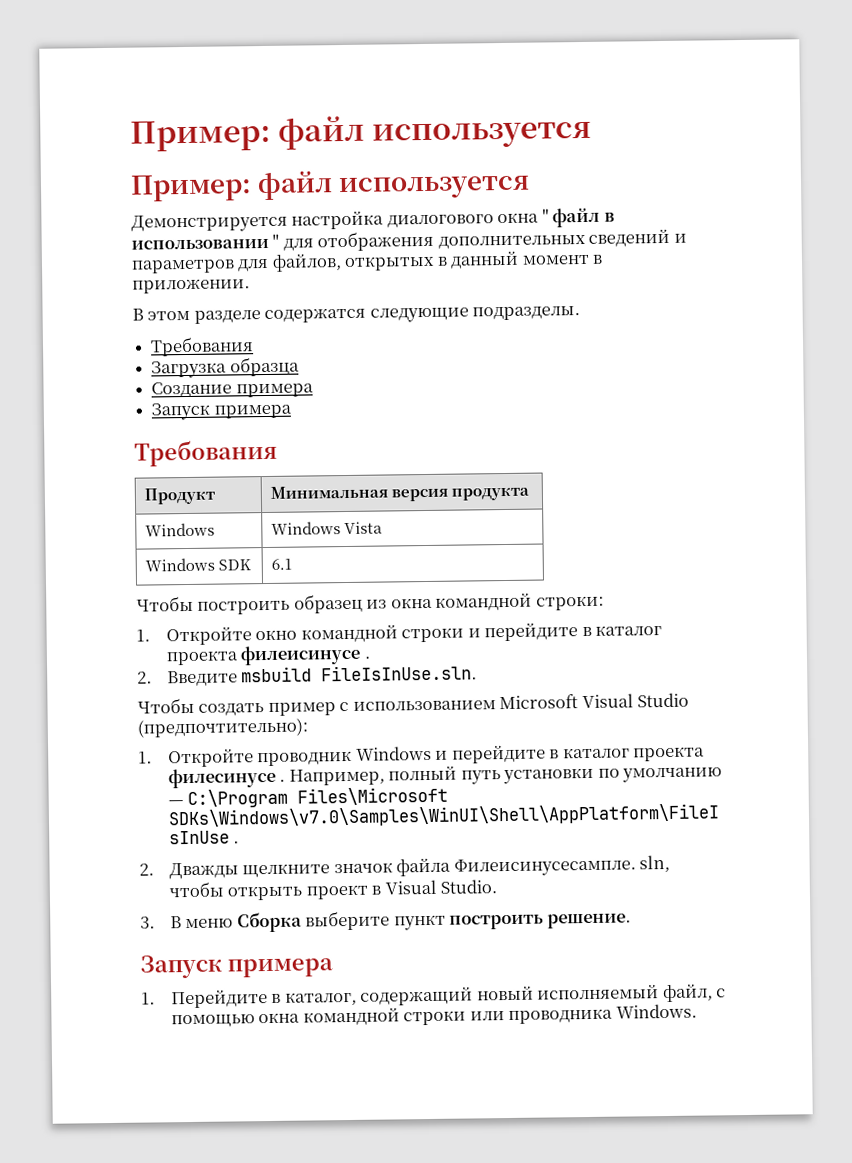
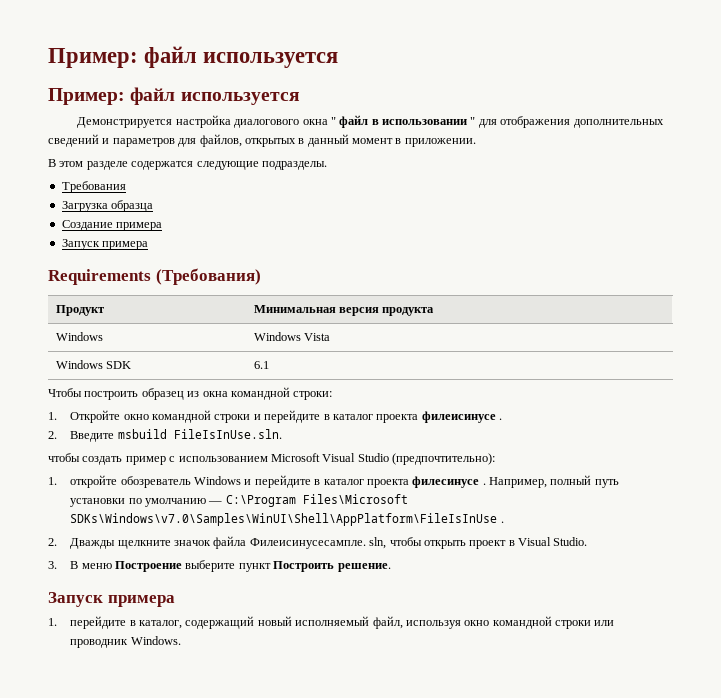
  Создание примера
  Запуск примера
- Требования
+ Requirements (Требования)
- Чтобы создать пример с использованием Microsoft Visual Studio (предпочтительно):
+ чтобы создать пример с использованием Microsoft Visual Studio (предпочтительно):
- 1. Откройте проводник Windows и перейдите в каталог проекта филесинусе .
+ 1. откройте обозреватель Windows и перейдите в каталог проекта филесинусе .
- 3. В меню Сборка выберите пункт построить решение.
+ 3. В меню Построение выберите пункт Построить решение.
- 1. Перейдите в каталог, содержащий новый исполняемый файл, с помощью окна командной строки или проводника Windows.
+ 1. перейдите в каталог, содержащий новый исполняемый файл, используя окно командной строки или проводник Windows.

